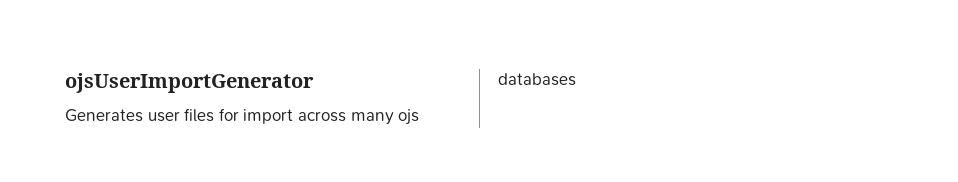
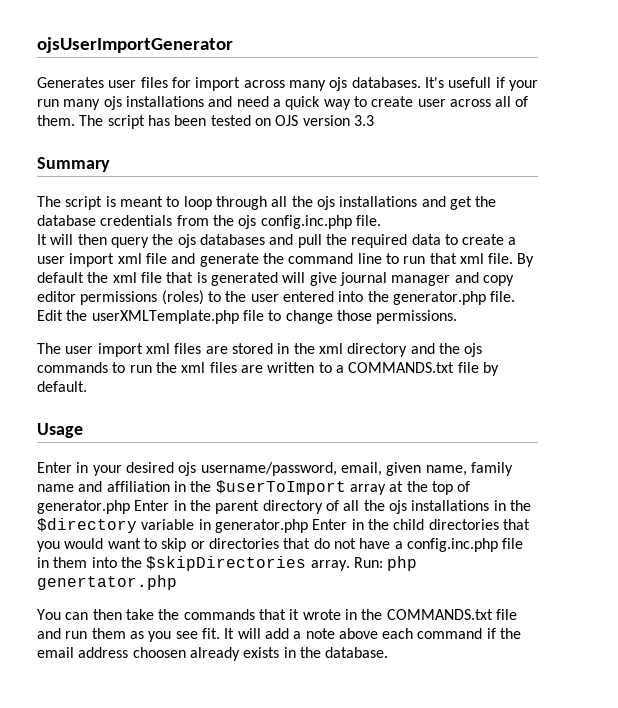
- Generates user files for import across many ojs databases
+ Generates user files for import across many ojs databases. It's usefull if your run many ojs installations and need a quick way to create user across all of them. The script has been tested on OJS version 3.3
+ Summary
+ The script is meant to loop through all the ojs installations and get the database credentials from the ojs config.inc.php file.
+ It will then query the ojs databases and pull the required data to create a user import xml file and generate the command line to run that xml file. By default the xml file that is generated will give journal manager and copy editor permissions (roles) to the user entered into the generator.php file. Edit the userXMLTemplate.php file to change those permissions.
+ The user import xml files are stored in the xml directory and the ojs commands to run the xml files are written to a COMMANDS.txt file by default.
+ Usage
+ Enter in your desired ojs username/password, email, given name, family name and affiliation in the $userToImport array at the top of generator.php Enter in the parent directory of all the ojs installations in the $directory variable in generator.php Enter in the child directories that you would want to skip or directories that do not have a config.inc.php file in them into the $skipDirectories array. Run: php genertator.php
+ You can then take the commands that it wrote in the COMMANDS.txt file and run them as you see fit. It will add a note above each command if the email address choosen already exists in the database.

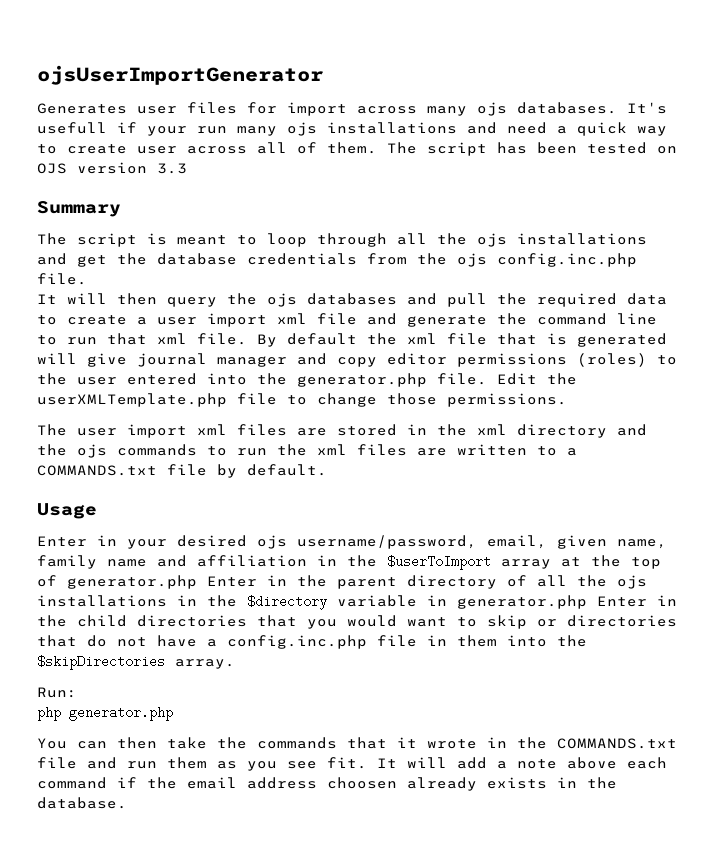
- Enter in your desired ojs username/password, email, given name, family name and affiliation in the $userToImport array at the top of generator.php Enter in the parent directory of all the ojs installations in the $directory variable in generator.php Enter in the child directories that you would want to skip or directories that do not have a config.inc.php file in them into the $skipDirectories array. Run: php genertator.php
+ Enter in your desired ojs username/password, email, given name, family name and affiliation in the $userToImport array at the top of generator.php Enter in the parent directory of all the ojs installations in the $directory variable in generator.php Enter in the child directories that you would want to skip or directories that do not have a config.inc.php file in them into the $skipDirectories array.
+ Run:
+ php generator.php

